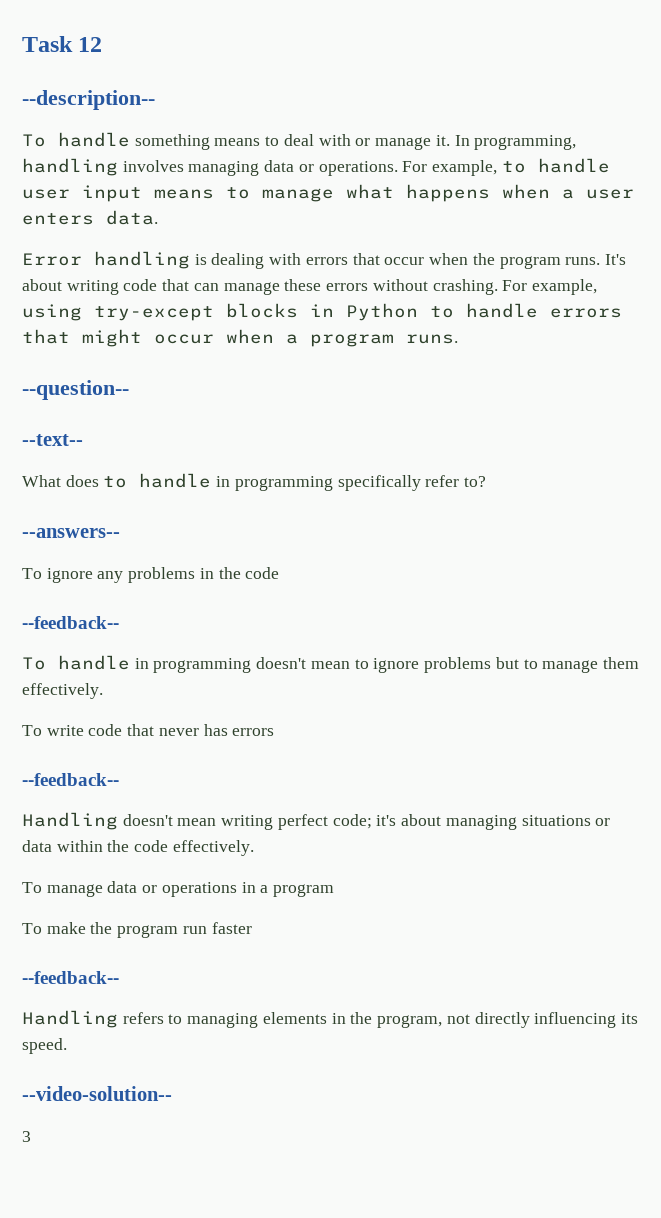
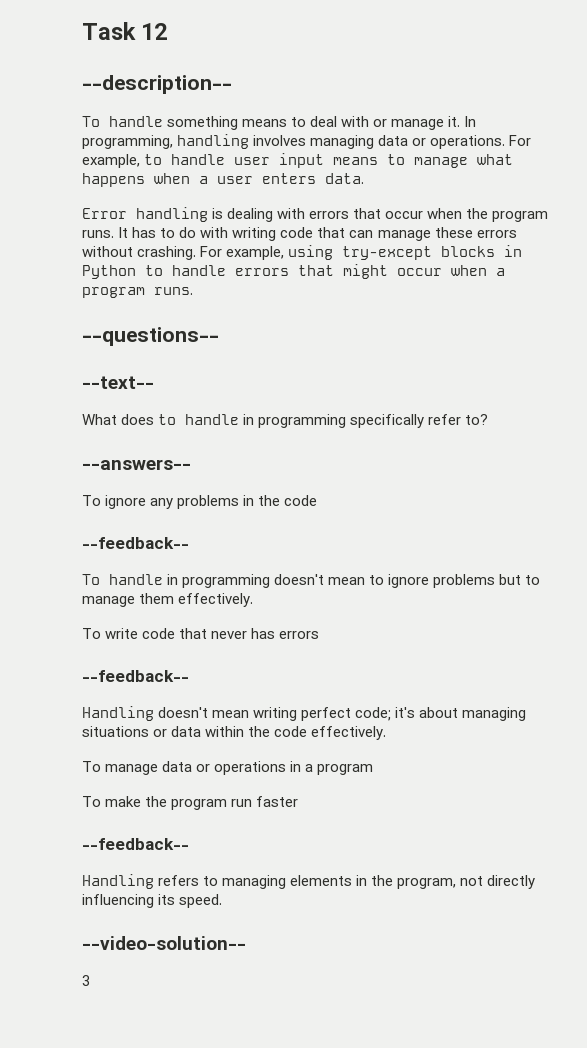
- It's about writing code that can manage these errors without crashing.
+ It has to do with writing code that can manage these errors without crashing.
- --question--
+ --questions--

